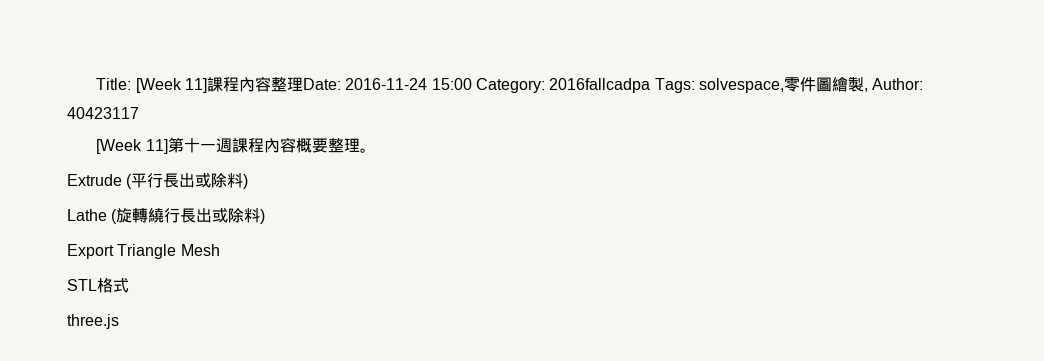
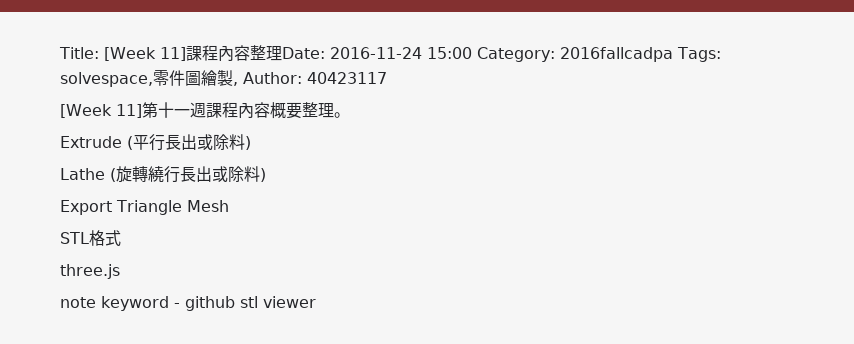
+ note keyword - github stl viewer

